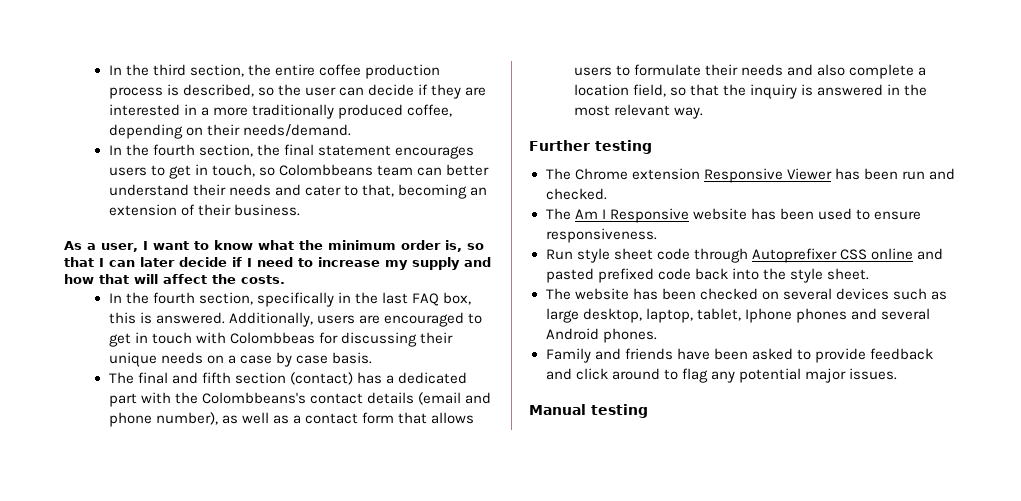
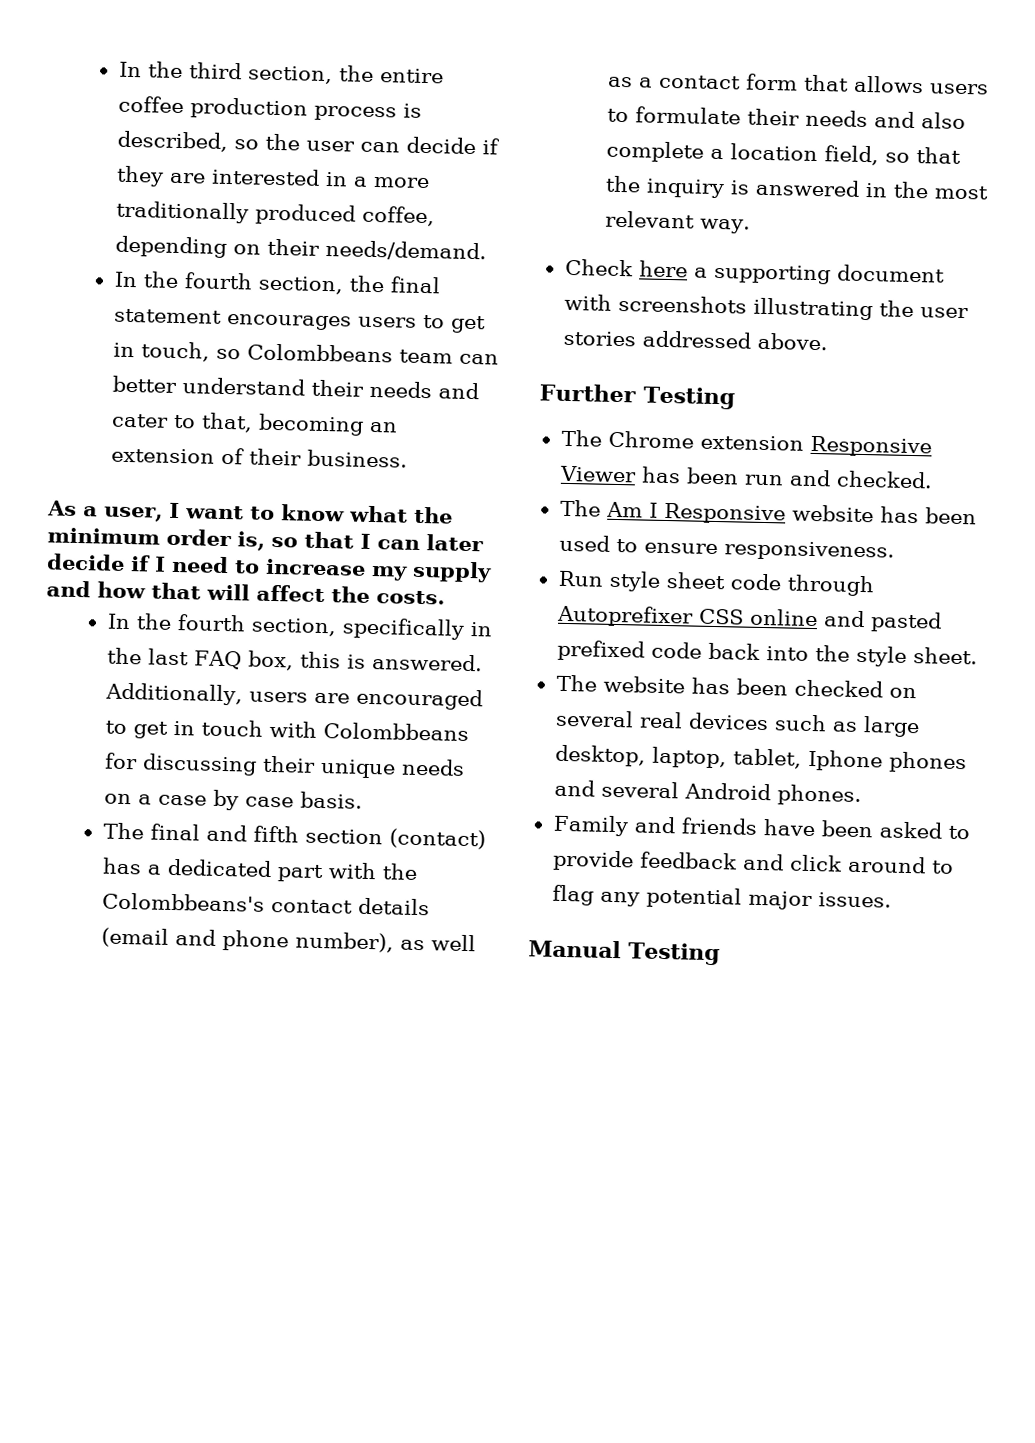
- Additionally, users are encouraged to get in touch with Colombbeas for discussing their unique needs on a case by case basis.
+ Additionally, users are encouraged to get in touch with Colombbeans for discussing their unique needs on a case by case basis.
+ Check here a supporting document with screenshots illustrating the user stories addressed above.
- Further testing
+ Further Testing
- The website has been checked on several devices such as large desktop, laptop, tablet, Iphone phones and several Android phones.
+ The website has been checked on several real devices such as large desktop, laptop, tablet, Iphone phones and several Android phones.
- Manual testing
+ Manual Testing

